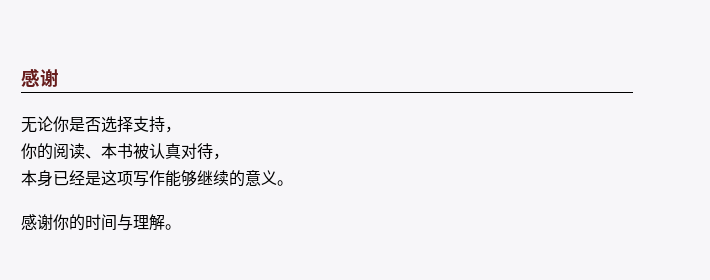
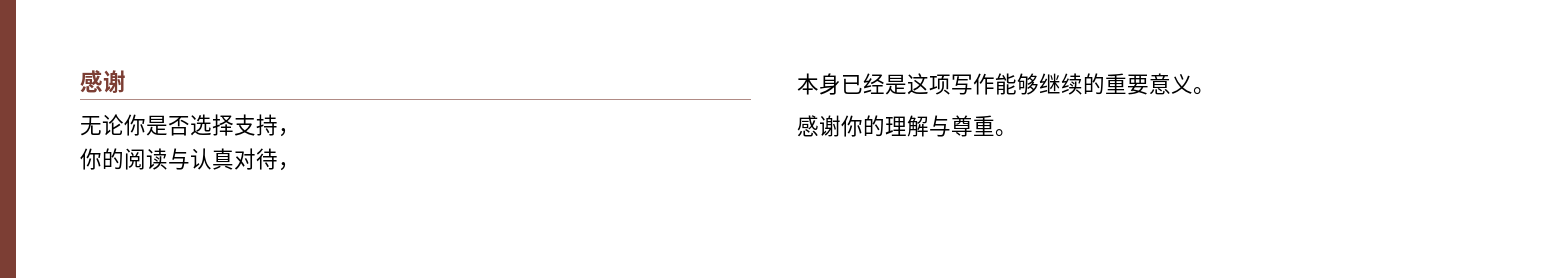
- 你的阅读、本书被认真对待，
+ 你的阅读与认真对待，
- 本身已经是这项写作能够继续的意义。
+ 本身已经是这项写作能够继续的重要意义。
- 感谢你的时间与理解。
+ 感谢你的理解与尊重。

